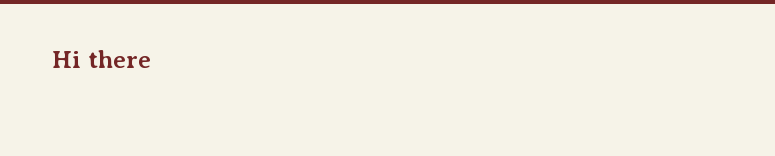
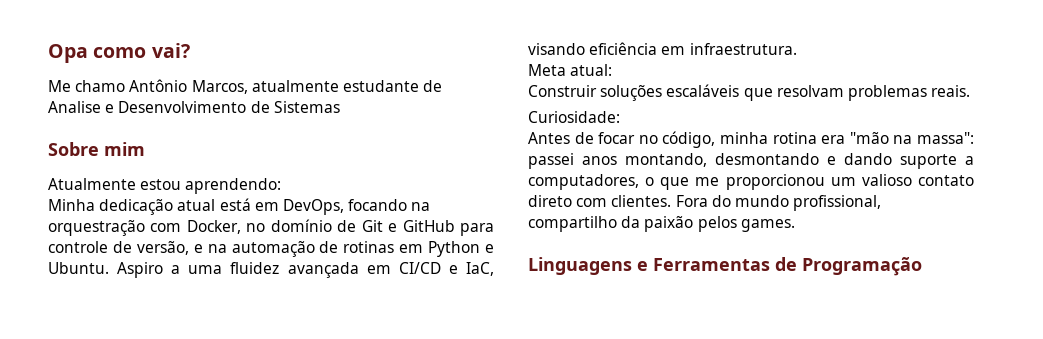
- Hi there
+ Opa como vai?
+ Me chamo Antônio Marcos, atualmente estudante de Analise e Desenvolvimento de Sistemas
+ Sobre mim
+ Atualmente estou aprendendo:
+ Minha dedicação atual está em DevOps, focando na orquestração com Docker, no domínio de Git e GitHub para controle de versão, e na automação de rotinas em Python e Ubuntu. Aspiro a uma fluidez avançada em CI/CD e IaC, visando eficiência em infraestrutura.
+ Meta atual:
+ Construir soluções escaláveis que resolvam problemas reais.
+ Curiosidade:
+ Antes de focar no código, minha rotina era "mão na massa": passei anos montando, desmontando e dando suporte a computadores, o que me proporcionou um valioso contato direto com clientes. Fora do mundo profissional, compartilho da paixão pelos games.
+ Linguagens e Ferramentas de Programação

